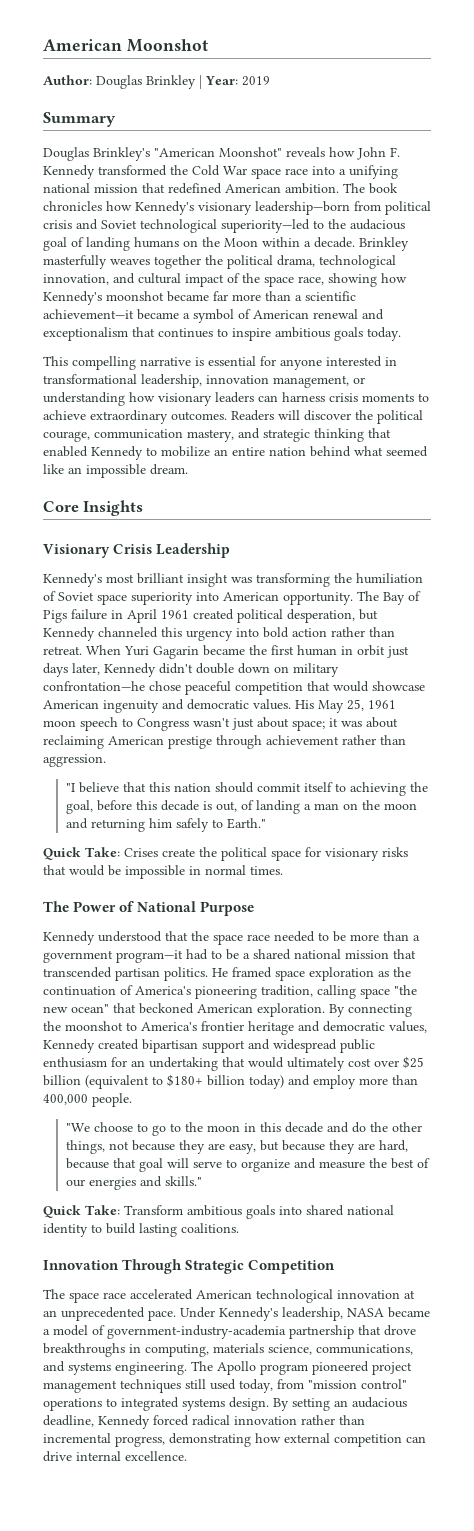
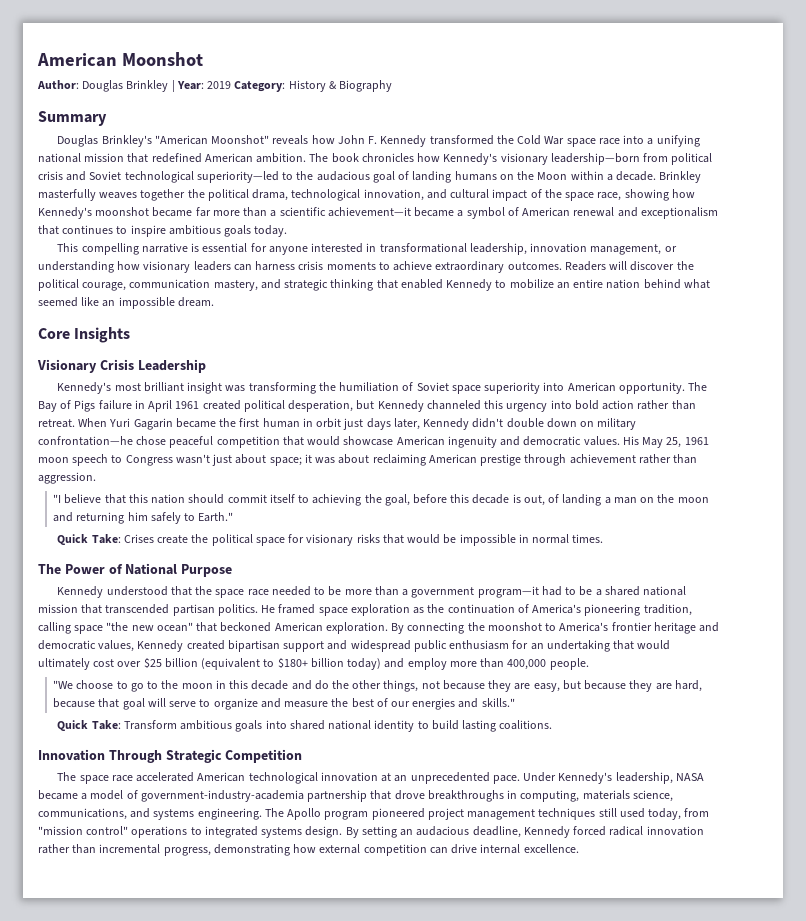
- Author: Douglas Brinkley | Year: 2019
+ Author: Douglas Brinkley | Year: 2019 Category: History & Biography

